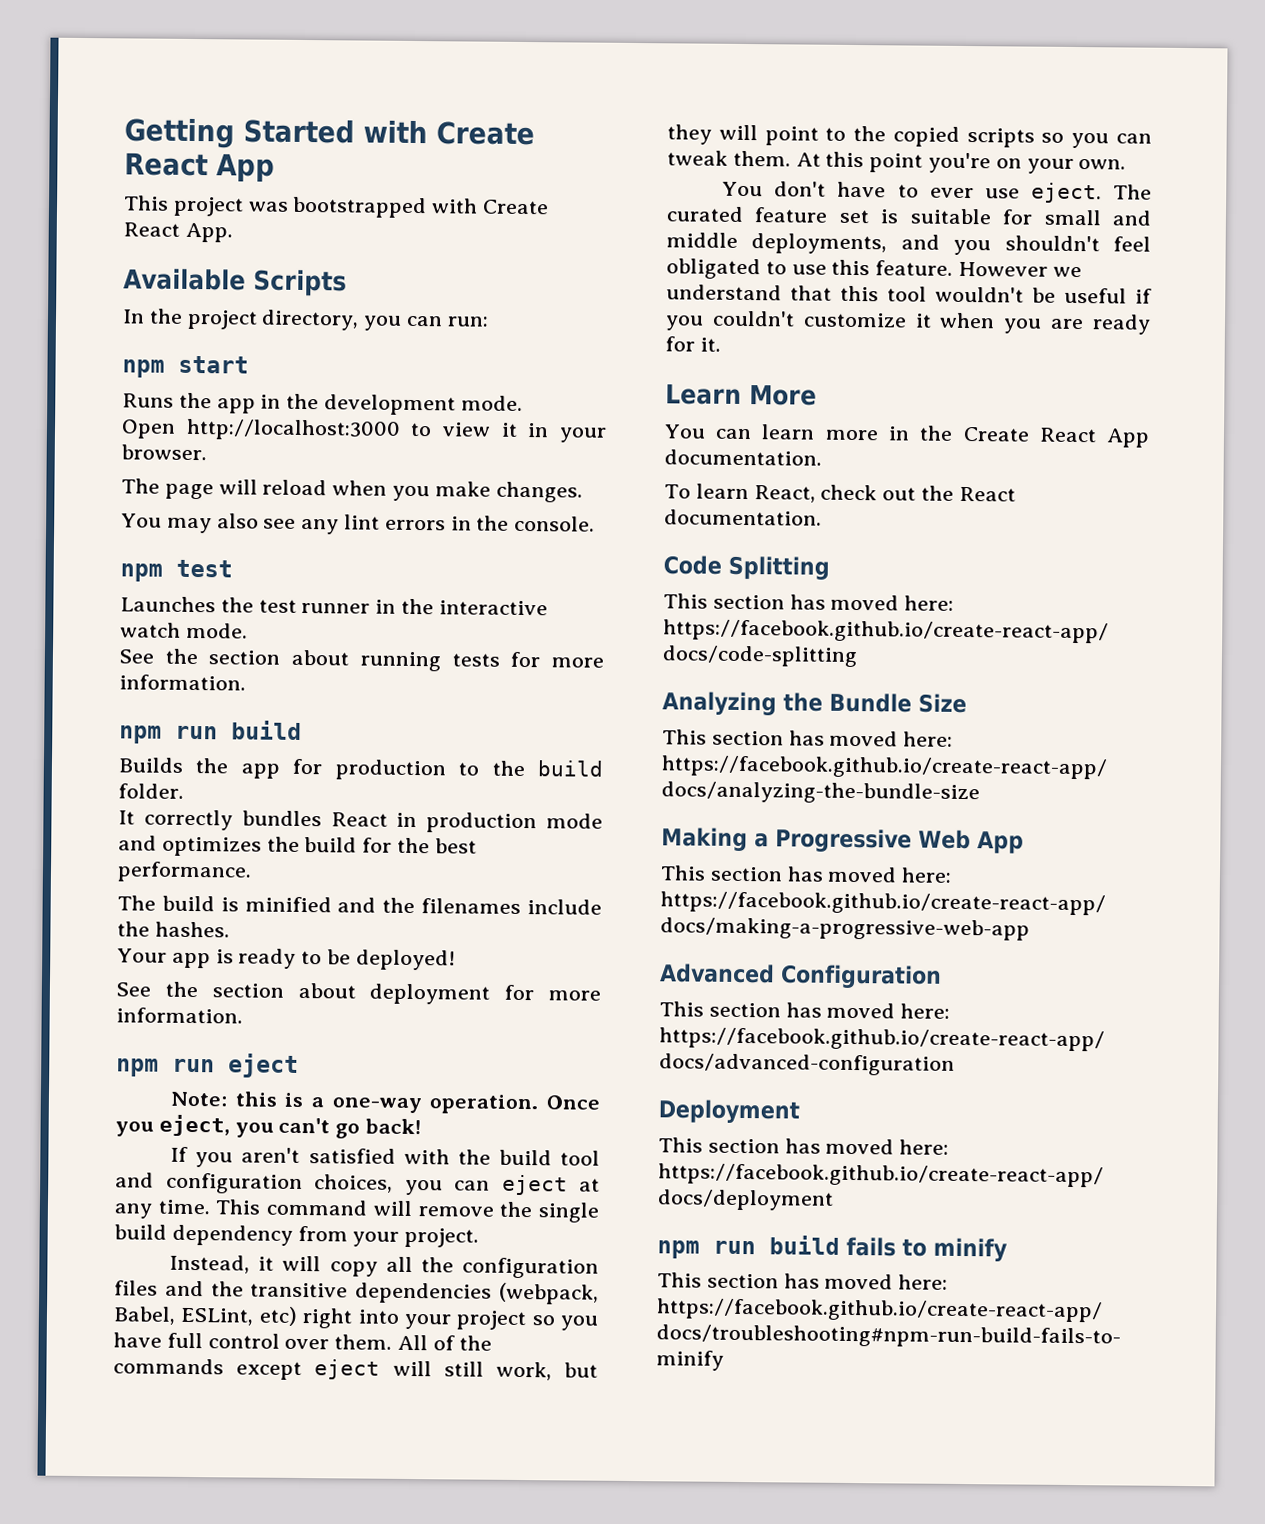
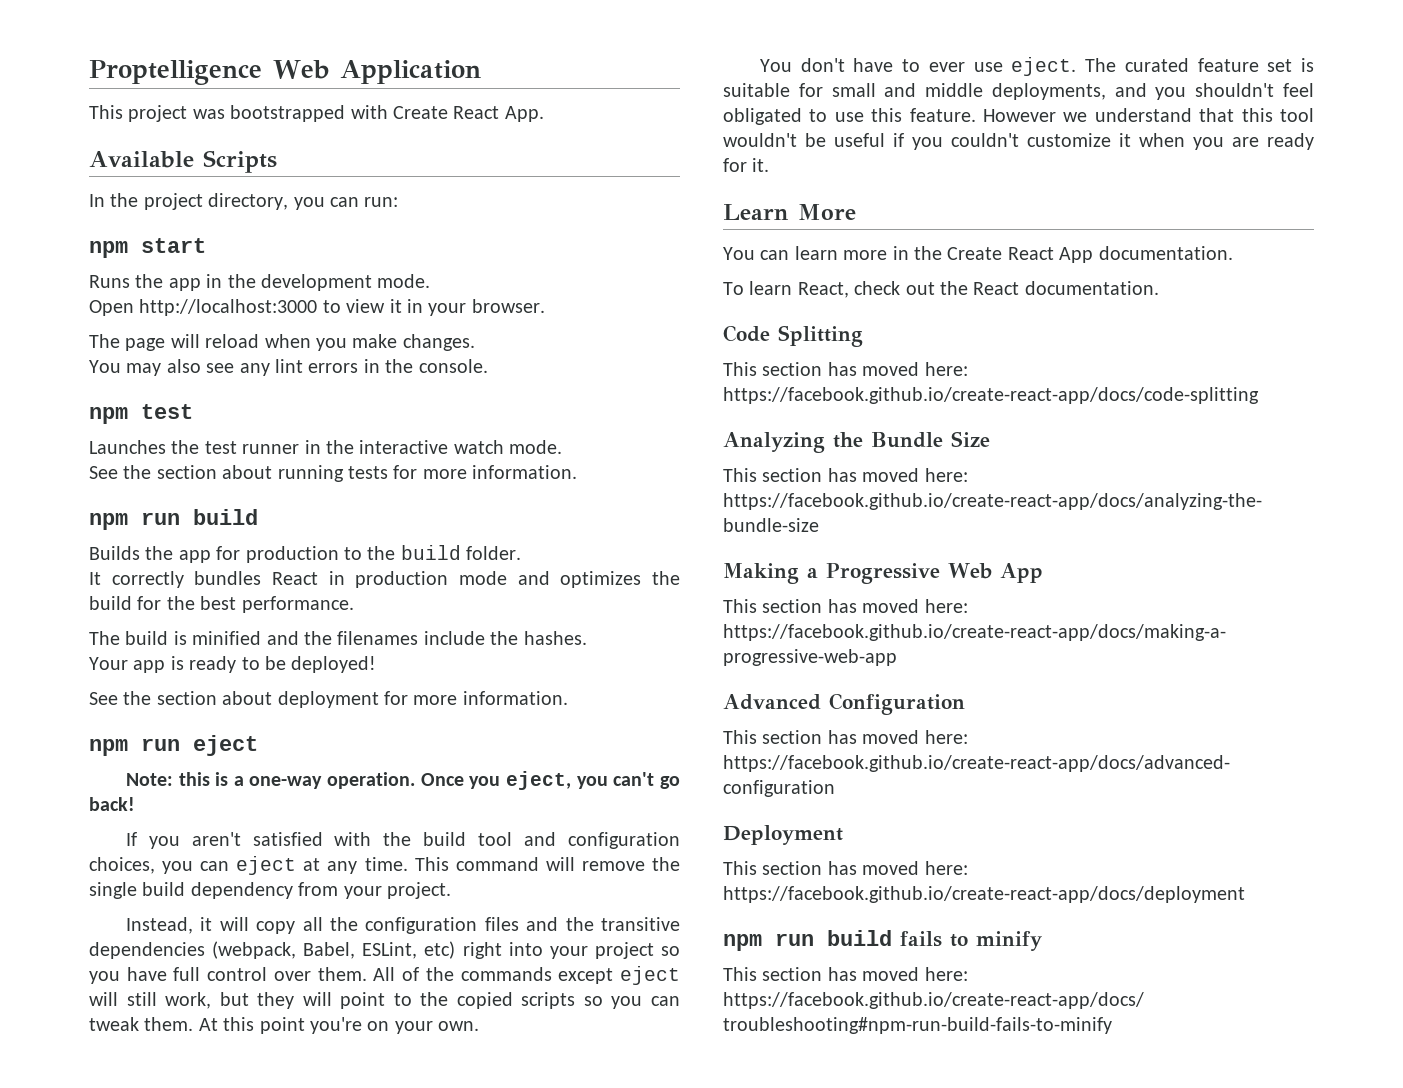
- Getting Started with Create React App
+ Proptelligence Web Application

